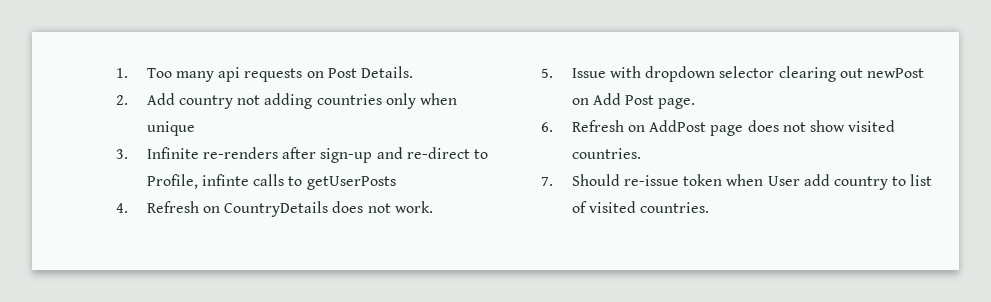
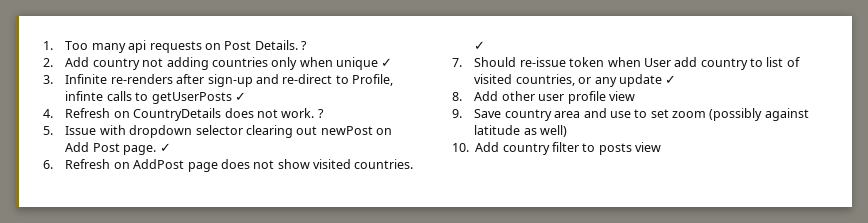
- 1. Too many api requests on Post Details.
+ 1. Too many api requests on Post Details. ?
- 2. Add country not adding countries only when unique
+ 2. Add country not adding countries only when unique ✓
- 3. Infinite re-renders after sign-up and re-direct to Profile, infinte calls to getUserPosts
+ 3. Infinite re-renders after sign-up and re-direct to Profile, infinte calls to getUserPosts ✓
- 4. Refresh on CountryDetails does not work.
+ 4. Refresh on CountryDetails does not work. ?
- 5. Issue with dropdown selector clearing out newPost on Add Post page.
+ 5. Issue with dropdown selector clearing out newPost on Add Post page. ✓
- 6. Refresh on AddPost page does not show visited countries.
+ 6. Refresh on AddPost page does not show visited countries. ✓
- 7. Should re-issue token when User add country to list of visited countries.
+ 7. Should re-issue token when User add country to list of visited countries, or any update ✓
+ 8. Add other user profile view
+ 9. Save country area and use to set zoom (possibly against latitude as well)
+ 10. Add country filter to posts view

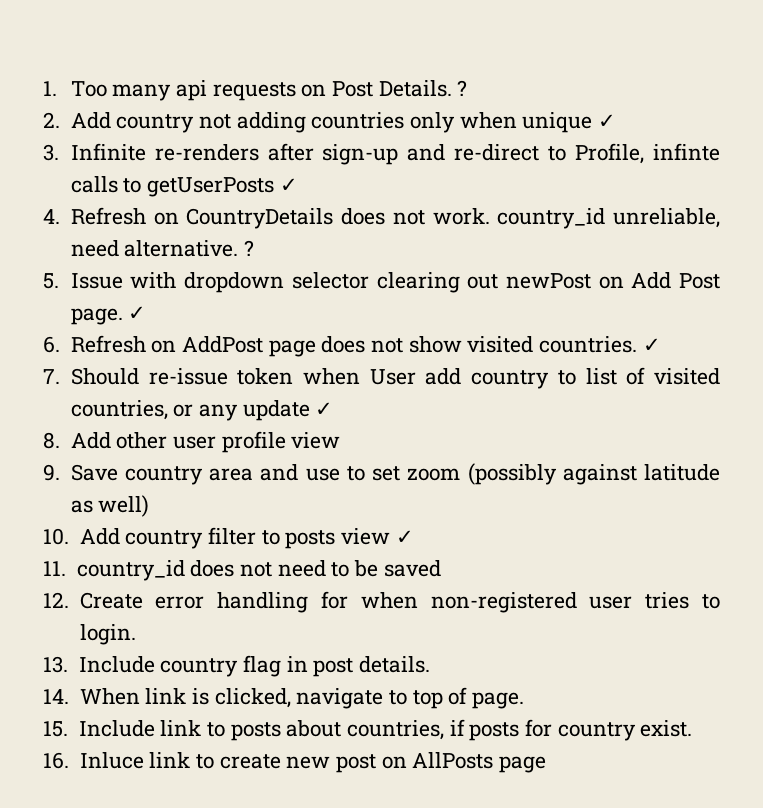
- 4. Refresh on CountryDetails does not work.
+ 4. Refresh on CountryDetails does not work. country_id unreliable, need alternative.
- 10. Add country filter to posts view
+ 10. Add country filter to posts view ✓
+ 11. country_id does not need to be saved
+ 12. Create error handling for when non-registered user tries to login.
+ 13. Include country flag in post details.
+ 14. When link is clicked, navigate to top of page.
+ 15. Include link to posts about countries, if posts for country exist.
+ 16. Inluce link to create new post on AllPosts page

